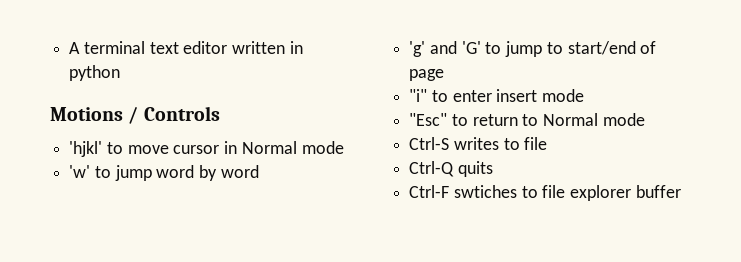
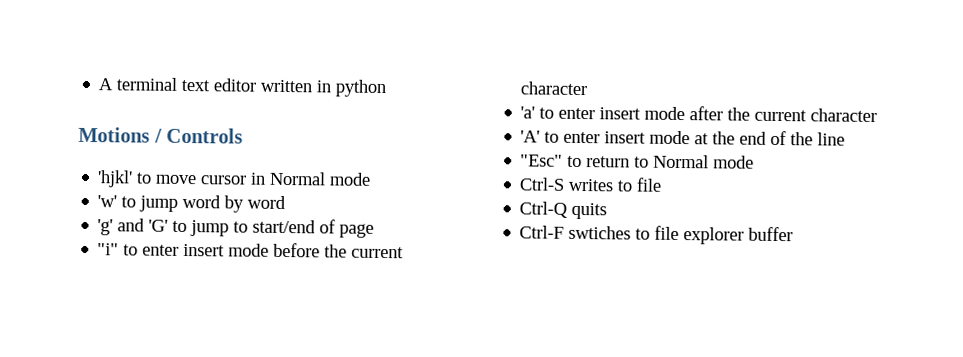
- "i" to enter insert mode
+ "i" to enter insert mode before the current character
+ 'a' to enter insert mode after the current character
+ 'A' to enter insert mode at the end of the line

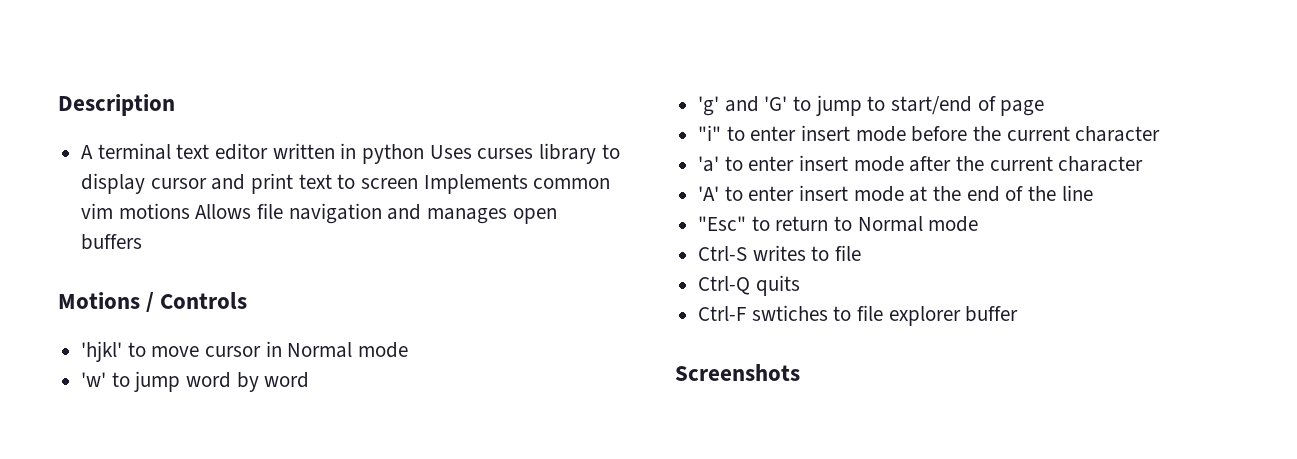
+ Description
- A terminal text editor written in python
+ A terminal text editor written in python Uses curses library to display cursor and print text to screen Implements common vim motions Allows file navigation and manages open buffers
+ Screenshots

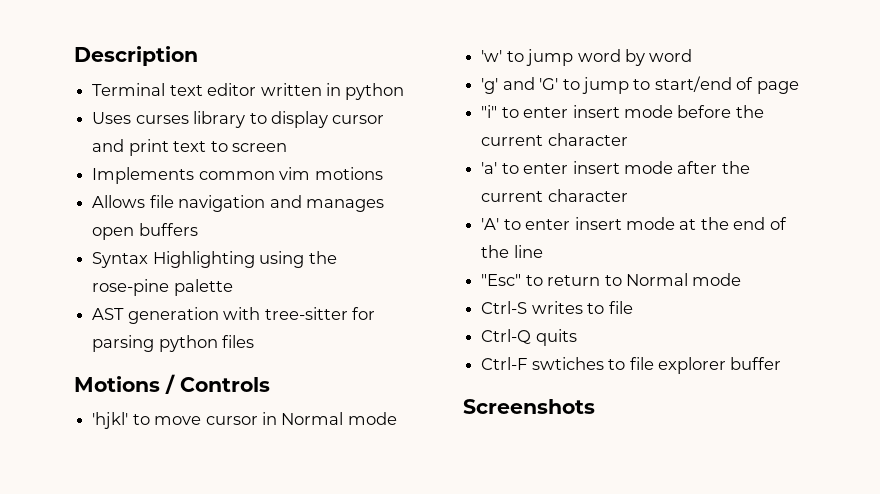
- A terminal text editor written in python Uses curses library to display cursor and print text to screen Implements common vim motions Allows file navigation and manages open buffers
+ Terminal text editor written in python
+ Uses curses library to display cursor and print text to screen
+ Implements common vim motions
+ Allows file navigation and manages open buffers
+ Syntax Highlighting using the rose-pine palette
+ AST generation with tree-sitter for parsing python files

